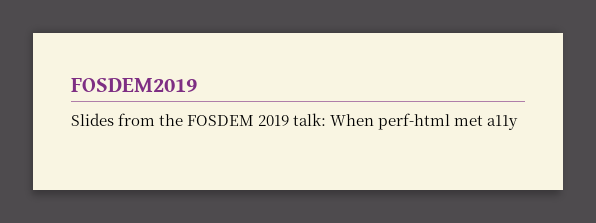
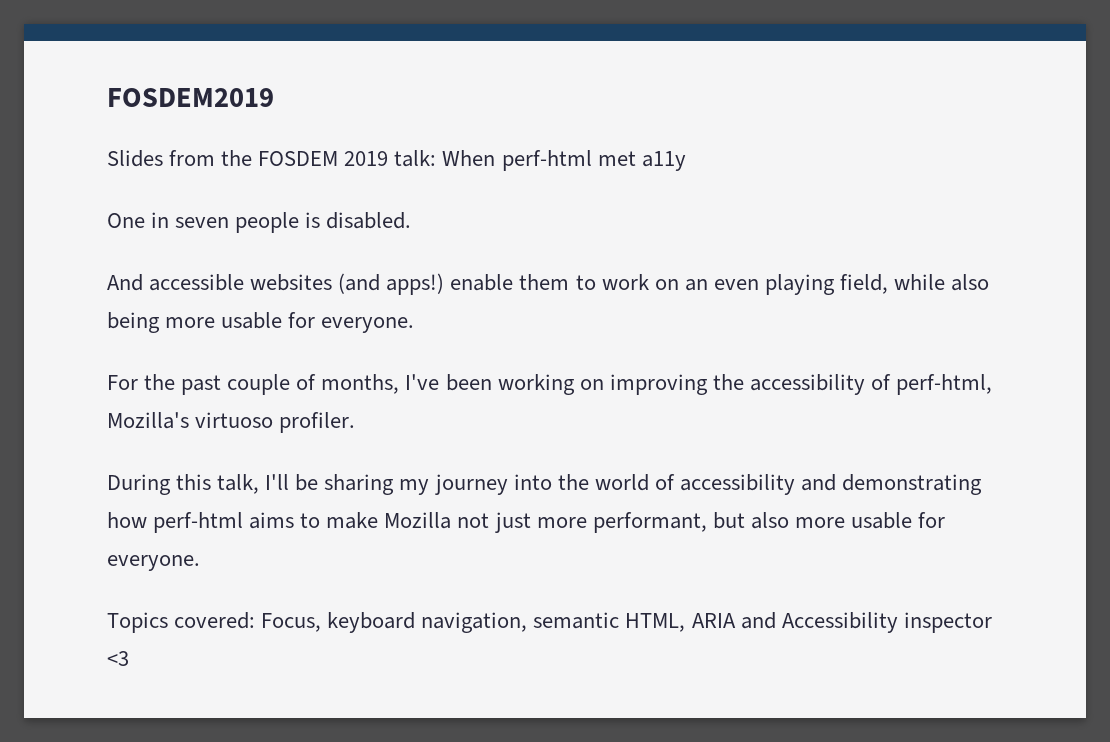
+ One in seven people is disabled.
+ And accessible websites (and apps!) enable them to work on an even playing field, while also being more usable for everyone.
+ For the past couple of months, I've been working on improving the accessibility of perf-html, Mozilla's virtuoso profiler.
+ During this talk, I'll be sharing my journey into the world of accessibility and demonstrating how perf-html aims to make Mozilla not just more performant, but also more usable for everyone.
+ Topics covered: Focus, keyboard navigation, semantic HTML, ARIA and Accessibility inspector <3

